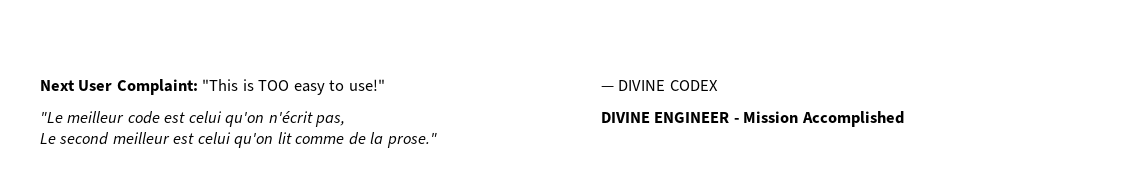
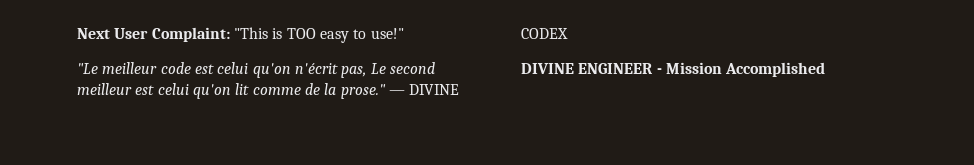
- "Le meilleur code est celui qu'on n'écrit pas,
- Le second meilleur est celui qu'on lit comme de la prose."
- — DIVINE CODEX
+ "Le meilleur code est celui qu'on n'écrit pas, Le second meilleur est celui qu'on lit comme de la prose." — DIVINE CODEX

